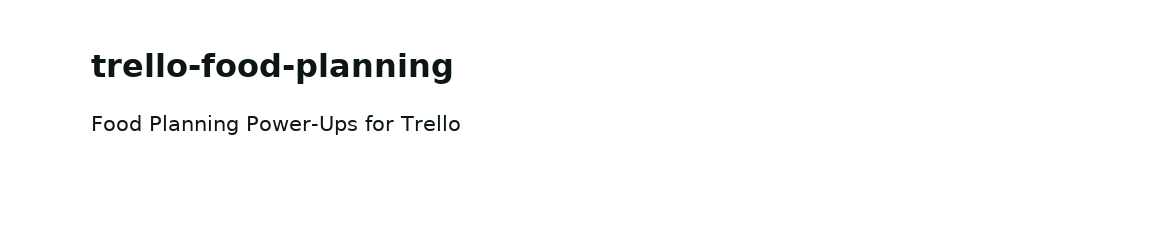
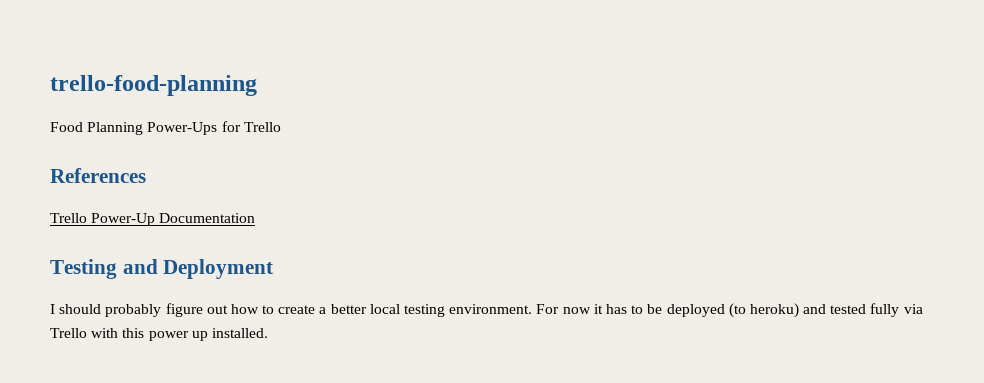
+ References
+ Trello Power-Up Documentation
+ Testing and Deployment
+ I should probably figure out how to create a better local testing environment. For now it has to be deployed (to heroku) and tested fully via Trello with this power up installed.

